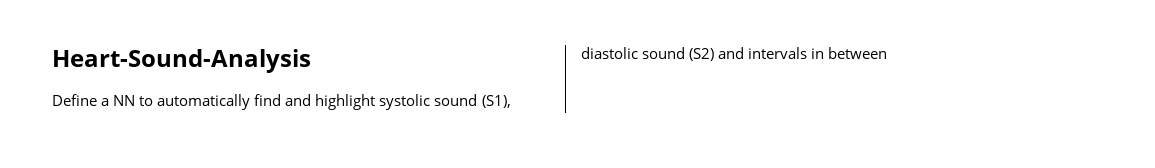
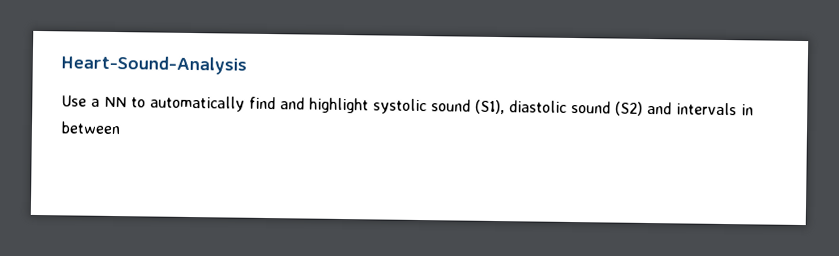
- Define a NN to automatically find and highlight systolic sound (S1), diastolic sound (S2) and intervals in between
+ Use a NN to automatically find and highlight systolic sound (S1), diastolic sound (S2) and intervals in between

